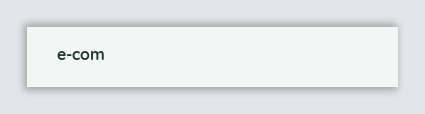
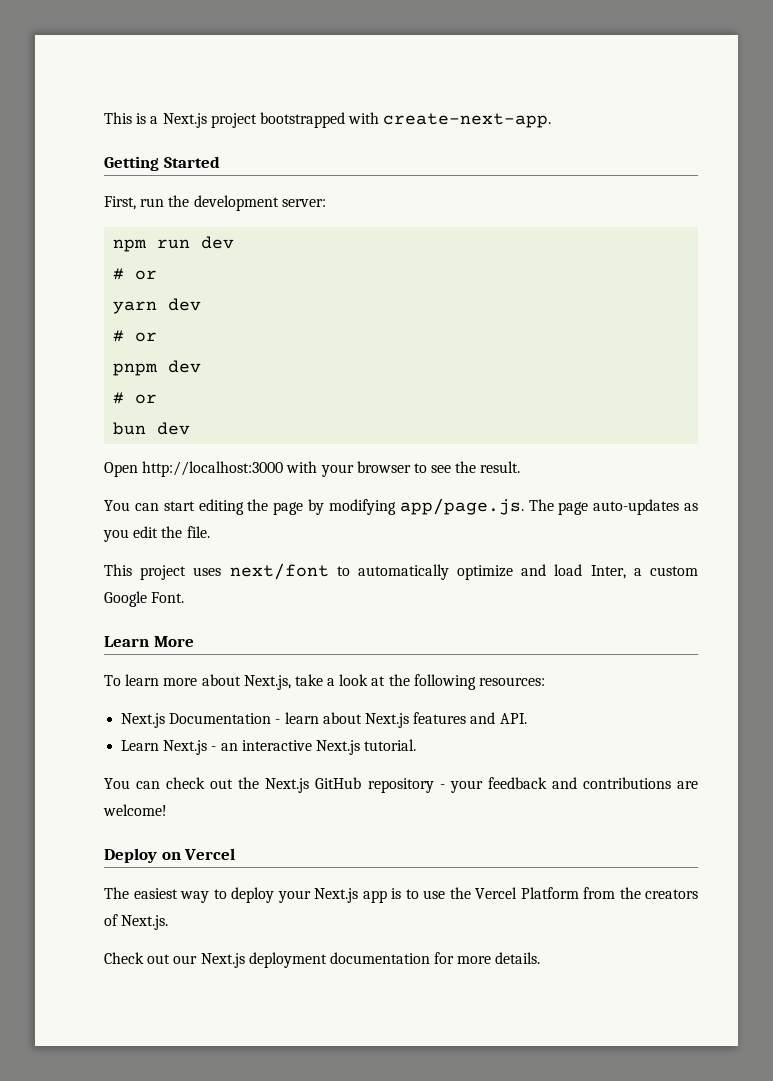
- e-com
+ This is a Next.js project bootstrapped with create-next-app.
+ Getting Started
+ First, run the development server:
+ npm run dev
+ # or
+ yarn dev
+ # or
+ pnpm dev
+ # or
+ bun dev
+ Open http://localhost:3000 with your browser to see the result.
+ You can start editing the page by modifying app/page.js. The page auto-updates as you edit the file.
+ This project uses next/font to automatically optimize and load Inter, a custom Google Font.
+ Learn More
+ To learn more about Next.js, take a look at the following resources:
+ Next.js Documentation - learn about Next.js features and API.
+ Learn Next.js - an interactive Next.js tutorial.
+ You can check out the Next.js GitHub repository - your feedback and contributions are welcome!
+ Deploy on Vercel
+ The easiest way to deploy your Next.js app is to use the Vercel Platform from the creators of Next.js.
+ Check out our Next.js deployment documentation for more details.

